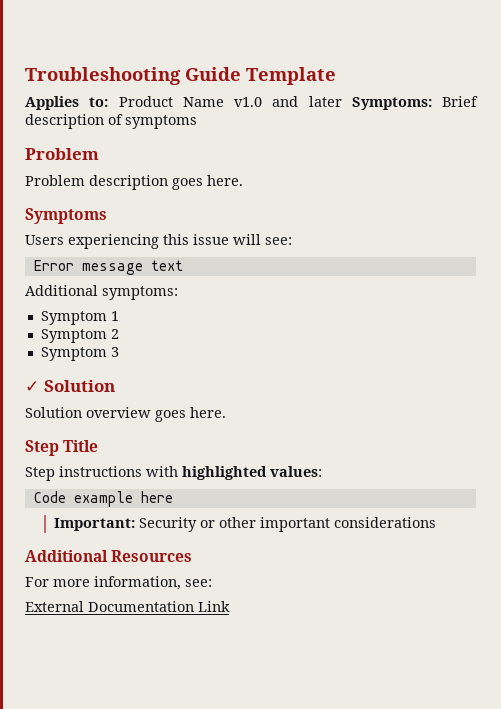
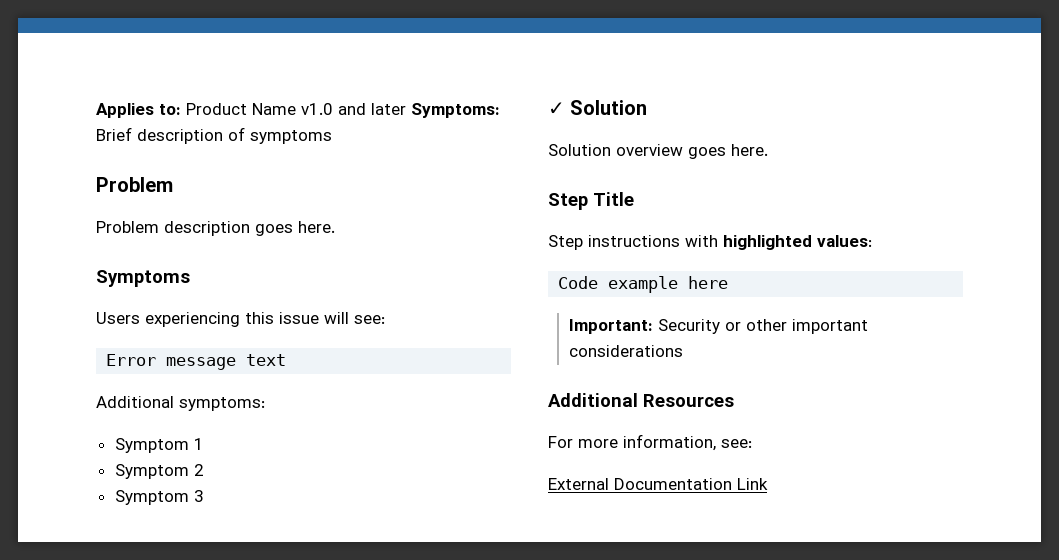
- Troubleshooting Guide Template

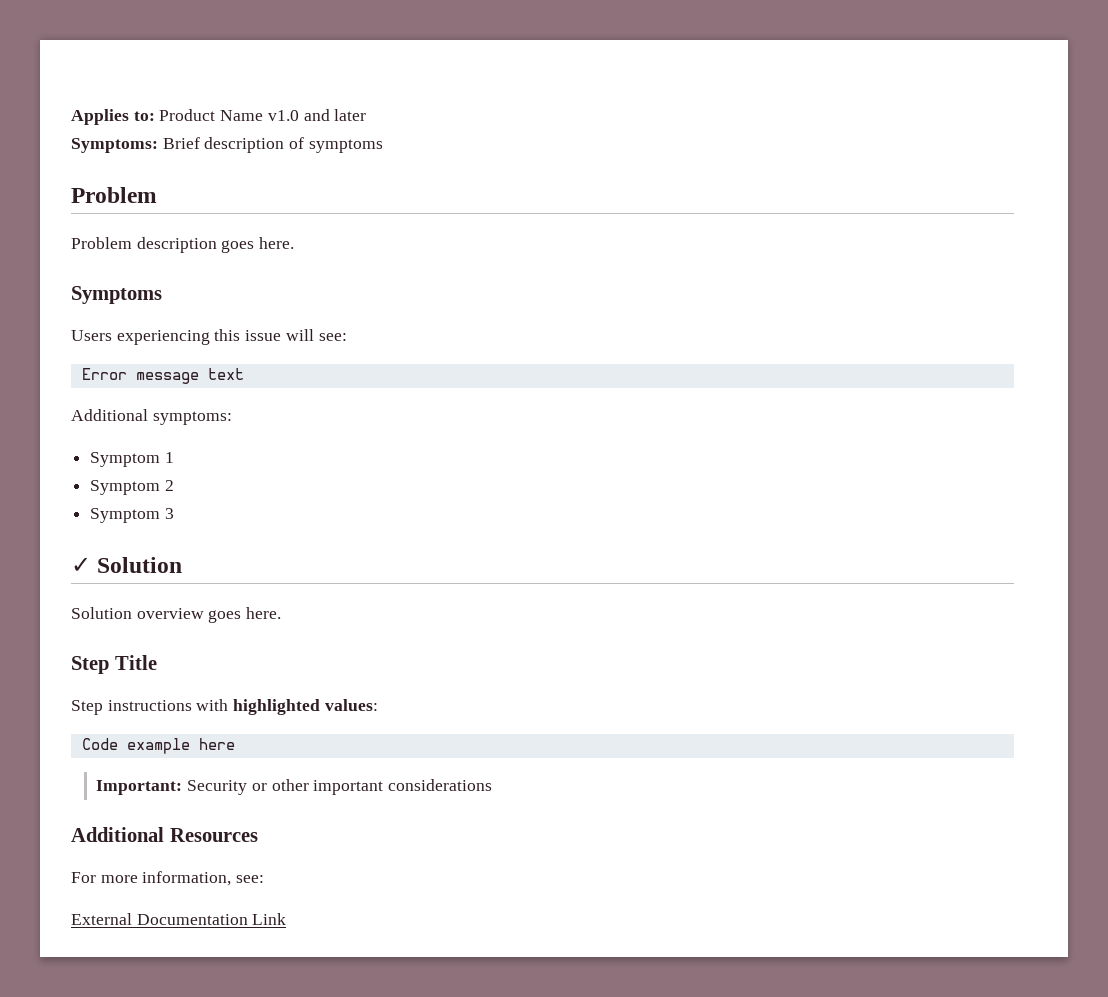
- Applies to: Product Name v1.0 and later Symptoms: Brief description of symptoms
+ Applies to: Product Name v1.0 and later
+ Symptoms: Brief description of symptoms

